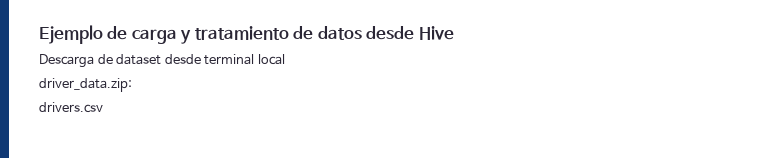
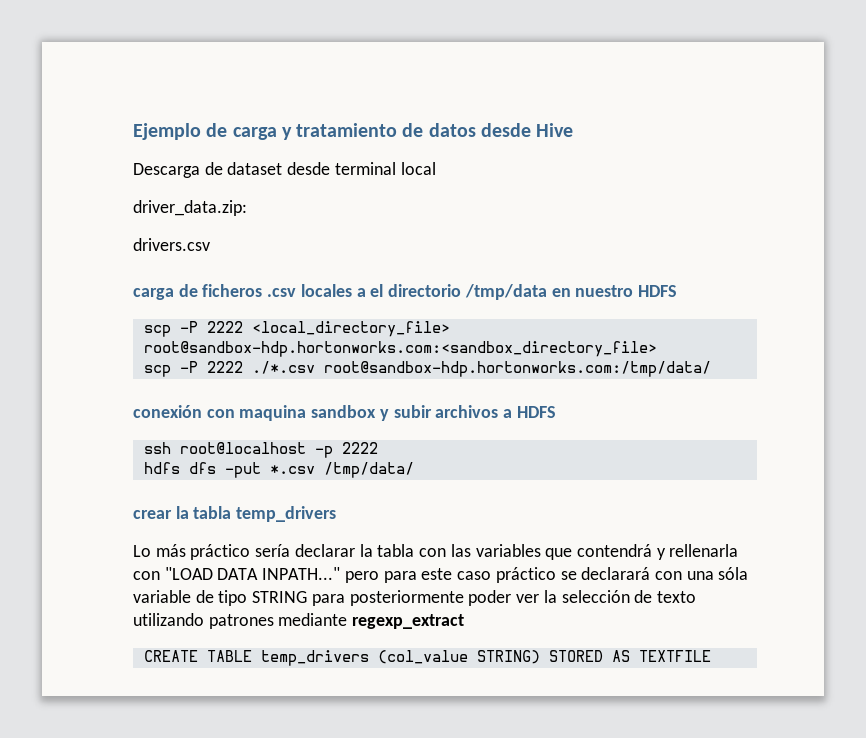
+ carga de ficheros .csv locales a el directorio /tmp/data en nuestro HDFS
+ scp -P 2222 <local_directory_file> root@sandbox-hdp.hortonworks.com:<sandbox_directory_file>
+ scp -P 2222 ./*.csv root@sandbox-hdp.hortonworks.com:/tmp/data/
+ conexión con maquina sandbox y subir archivos a HDFS
+ ssh root@localhost -p 2222
+ hdfs dfs -put *.csv /tmp/data/
+ crear la tabla temp_drivers
+ Lo más práctico sería declarar la tabla con las variables que contendrá y rellenarla con "LOAD DATA INPATH..." pero para este caso práctico se declarará con una sóla variable de tipo STRING para posteriormente poder ver la selección de texto utilizando patrones mediante regexp_extract
+ CREATE TABLE temp_drivers (col_value STRING) STORED AS TEXTFILE

